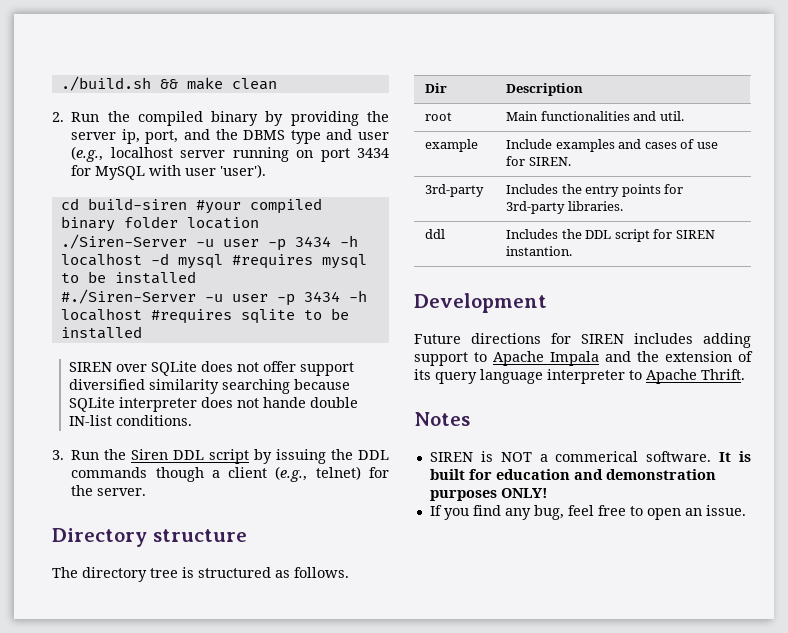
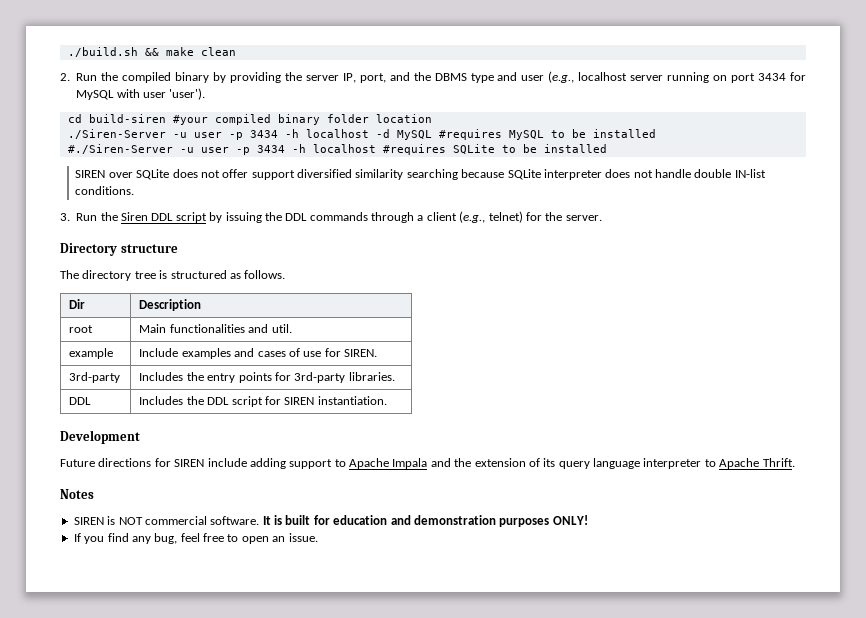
- 2. Run the compiled binary by providing the server ip, port, and the DBMS type and user (e.g., localhost server running on port 3434 for MySQL with user 'user').
+ 2. Run the compiled binary by providing the server IP, port, and the DBMS type and user (e.g., localhost server running on port 3434 for MySQL with user 'user').
- ./Siren-Server -u user -p 3434 -h localhost -d mysql #requires mysql to be installed
+ ./Siren-Server -u user -p 3434 -h localhost -d MySQL #requires MySQL to be installed
- #./Siren-Server -u user -p 3434 -h localhost #requires sqlite to be installed
+ #./Siren-Server -u user -p 3434 -h localhost #requires SQLite to be installed
- SIREN over SQLite does not offer support diversified similarity searching because SQLite interpreter does not hande double IN-list conditions.
+ SIREN over SQLite does not offer support diversified similarity searching because SQLite interpreter does not handle double IN-list conditions.
- 3. Run the Siren DDL script by issuing the DDL commands though a client (e.g., telnet) for the server.
+ 3. Run the Siren DDL script by issuing the DDL commands through a client (e.g., telnet) for the server.
- ddl | Includes the DDL script for SIREN instantion.
+ DDL | Includes the DDL script for SIREN instantiation.
- Future directions for SIREN includes adding support to Apache Impala and the extension of its query language interpreter to Apache Thrift.
+ Future directions for SIREN include adding support to Apache Impala and the extension of its query language interpreter to Apache Thrift.
- SIREN is NOT a commerical software.
+ SIREN is NOT commercial software.

